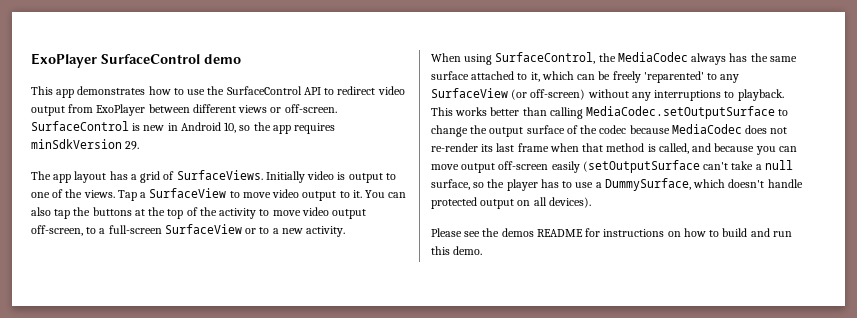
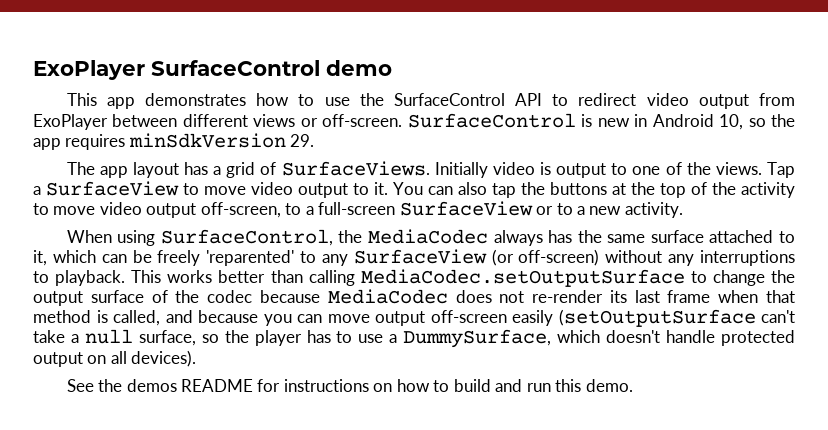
- Please see the demos README for instructions on how to build and run this demo.
+ See the demos README for instructions on how to build and run this demo.

